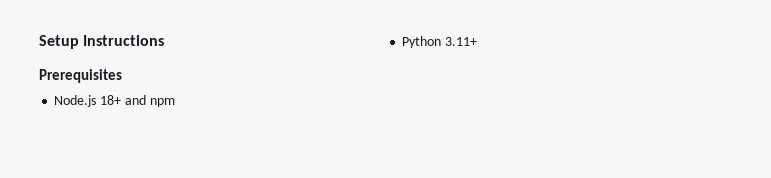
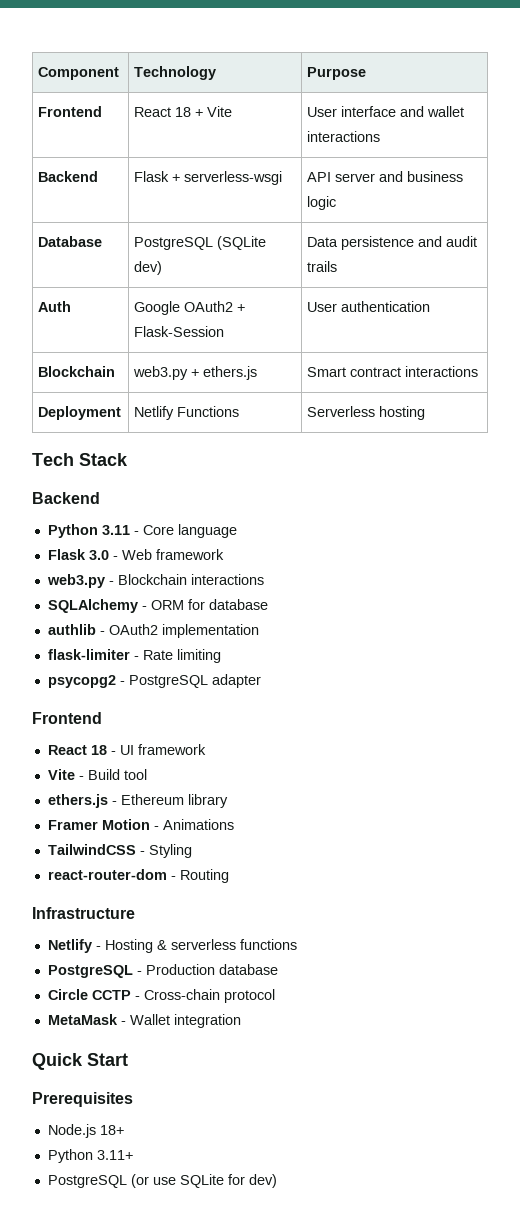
- Setup Instructions
+ Component | Technology | Purpose
+ Frontend | React 18 + Vite | User interface and wallet interactions
+ Backend | Flask + serverless-wsgi | API server and business logic
+ Database | PostgreSQL (SQLite dev) | Data persistence and audit trails
+ Auth | Google OAuth2 + Flask-Session | User authentication
+ Blockchain | web3.py + ethers.js | Smart contract interactions
+ Deployment | Netlify Functions | Serverless hosting
+ Tech Stack
+ Backend
+ Python 3.11 - Core language
+ Flask 3.0 - Web framework
+ web3.py - Blockchain interactions
+ SQLAlchemy - ORM for database
+ authlib - OAuth2 implementation
+ flask-limiter - Rate limiting
+ psycopg2 - PostgreSQL adapter
+ Frontend
+ React 18 - UI framework
+ Vite - Build tool
+ ethers.js - Ethereum library
+ Framer Motion - Animations
+ TailwindCSS - Styling
+ react-router-dom - Routing
+ Infrastructure
+ Netlify - Hosting & serverless functions
+ PostgreSQL - Production database
+ Circle CCTP - Cross-chain protocol
+ MetaMask - Wallet integration
+ Quick Start
- Node.js 18+ and npm
+ Node.js 18+
+ PostgreSQL (or use SQLite for dev)

